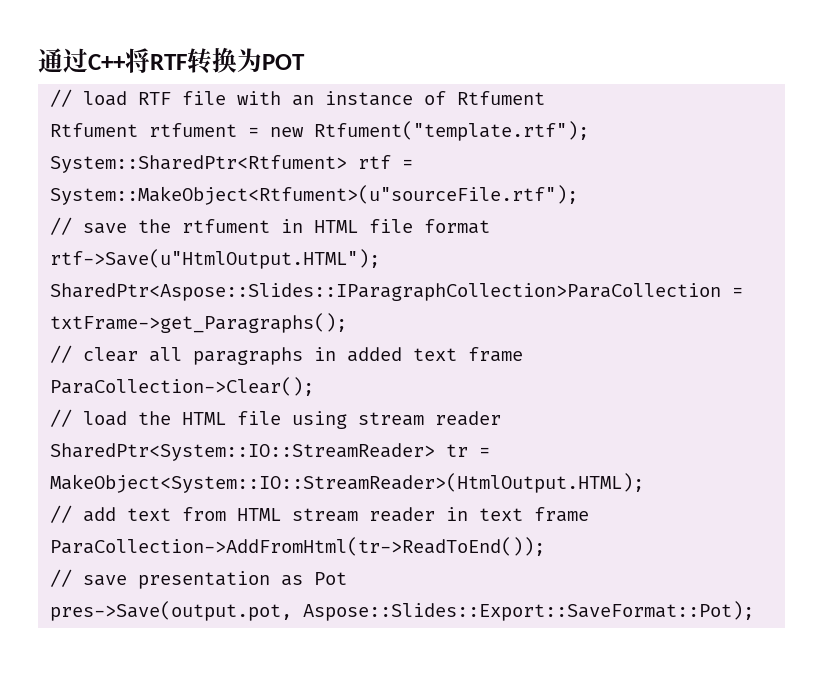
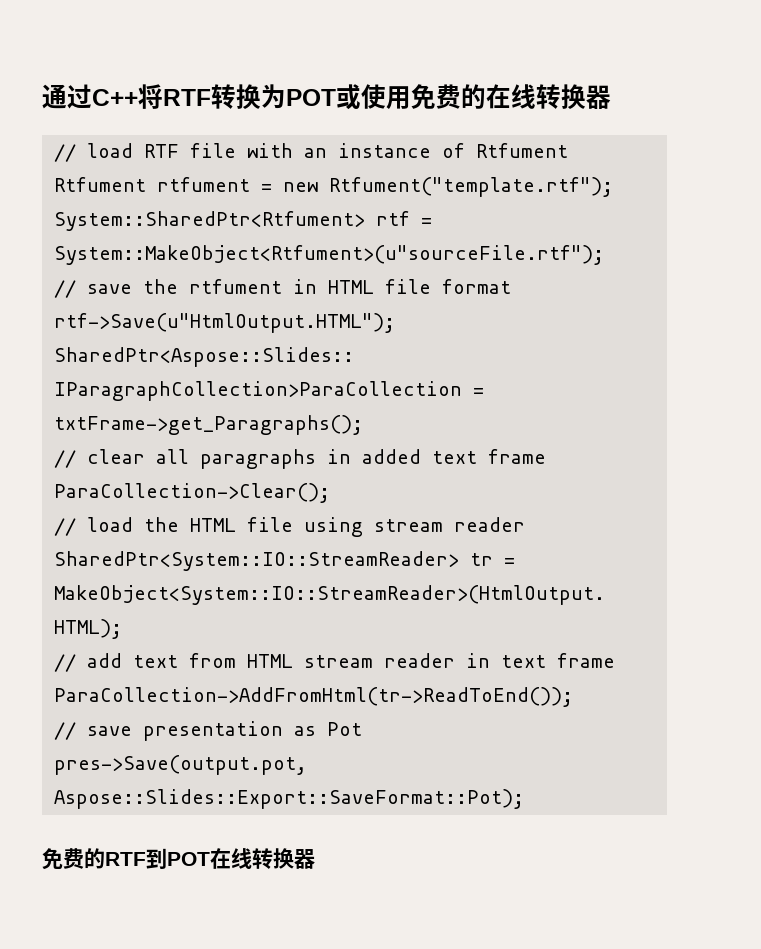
- 通过C++将RTF转换为POT
+ 通过C++将RTF转换为POT或使用免费的在线转换器
+ 免费的RTF到POT在线转换器

